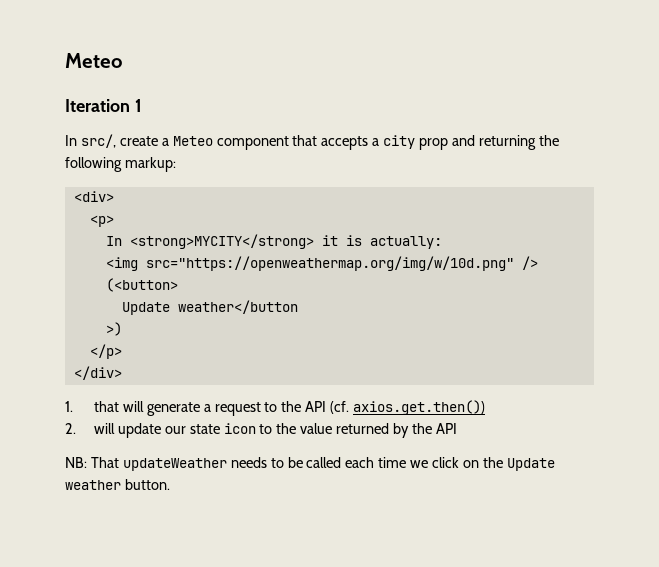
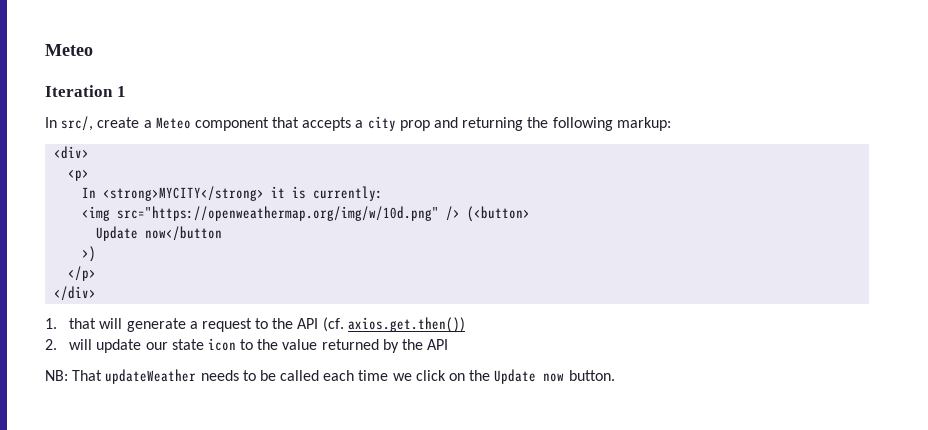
- In <strong>MYCITY</strong> it is actually:
+ In <strong>MYCITY</strong> it is currently:
- Update weather</button
+ Update now</button
- NB: That updateWeather needs to be called each time we click on the Update weather button.
+ NB: That updateWeather needs to be called each time we click on the Update now button.

